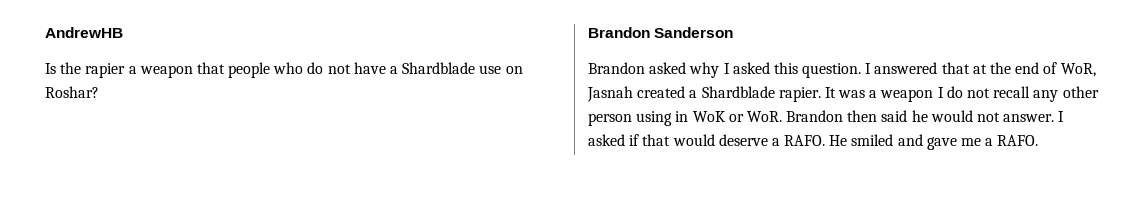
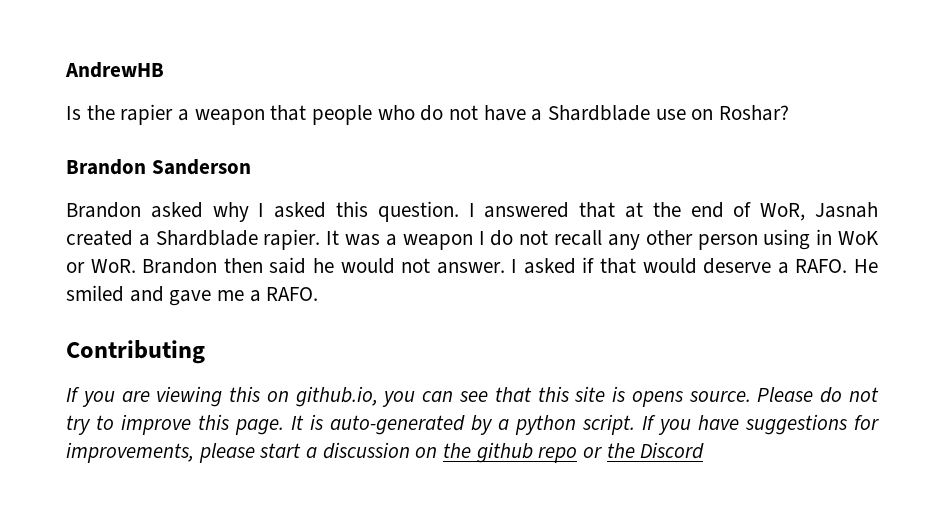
+ Contributing
+ If you are viewing this on github.io, you can see that this site is opens source. Please do not try to improve this page. It is auto-generated by a python script. If you have suggestions for improvements, please start a discussion on the github repo or the Discord

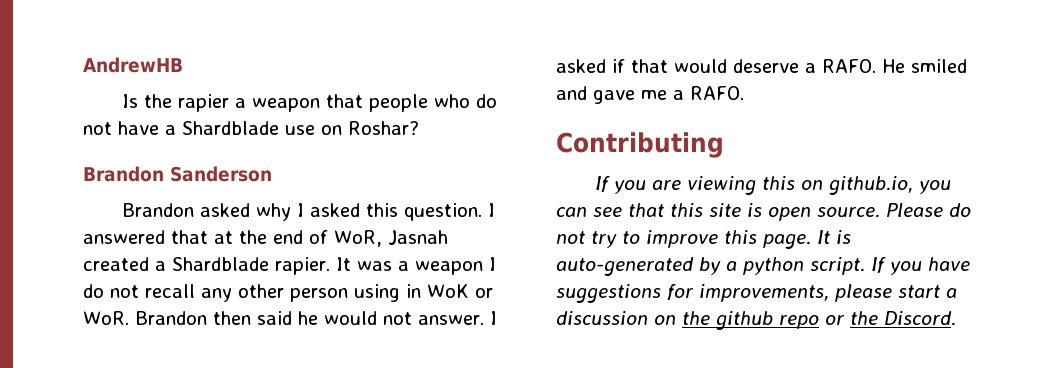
- If you are viewing this on github.io, you can see that this site is opens source.
+ If you are viewing this on github.io, you can see that this site is open source.
- If you have suggestions for improvements, please start a discussion on the github repo or the Discord
+ If you have suggestions for improvements, please start a discussion on the github repo or the Discord.

